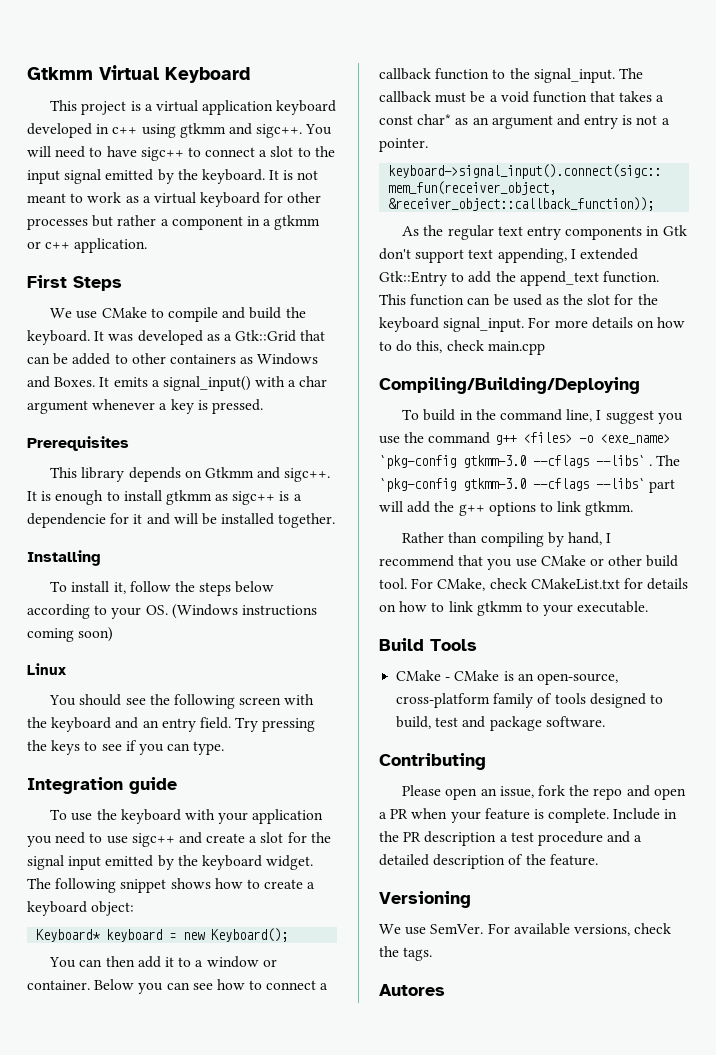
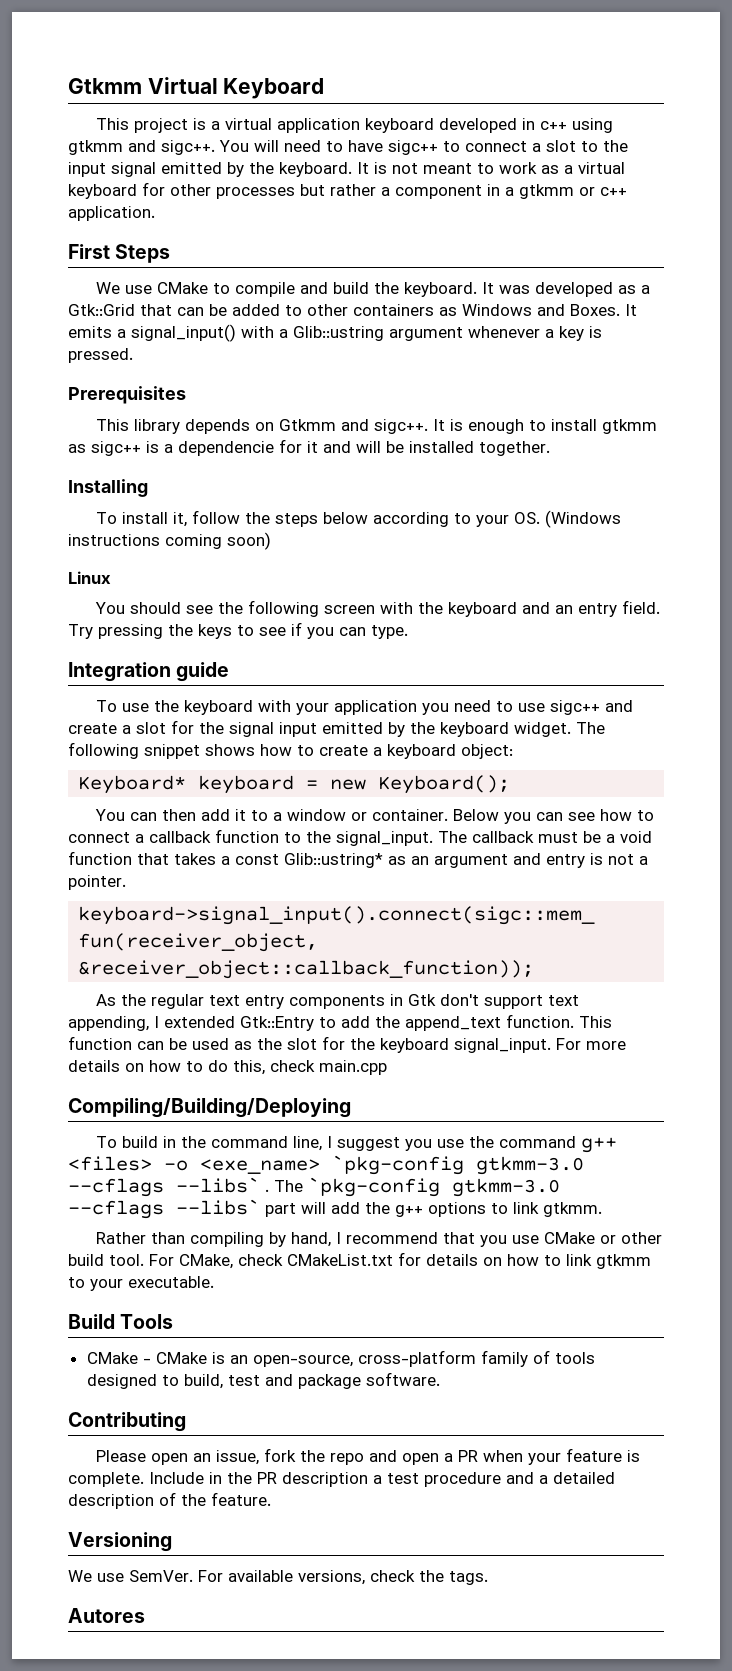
- It emits a signal_input() with a char argument whenever a key is pressed.
+ It emits a signal_input() with a Glib::ustring argument whenever a key is pressed.
- The callback must be a void function that takes a const char* as an argument and entry is not a pointer.
+ The callback must be a void function that takes a const Glib::ustring* as an argument and entry is not a pointer.

